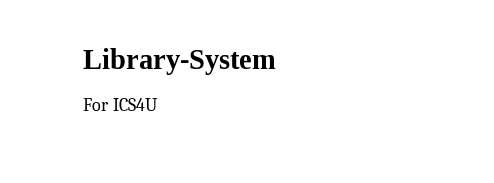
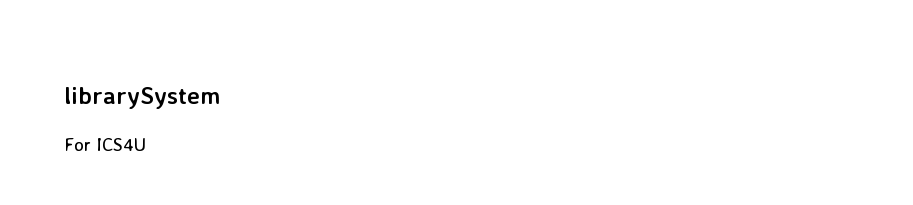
- Library-System
+ librarySystem

